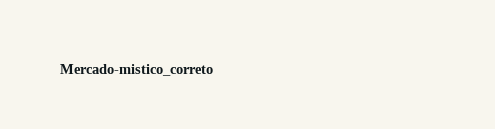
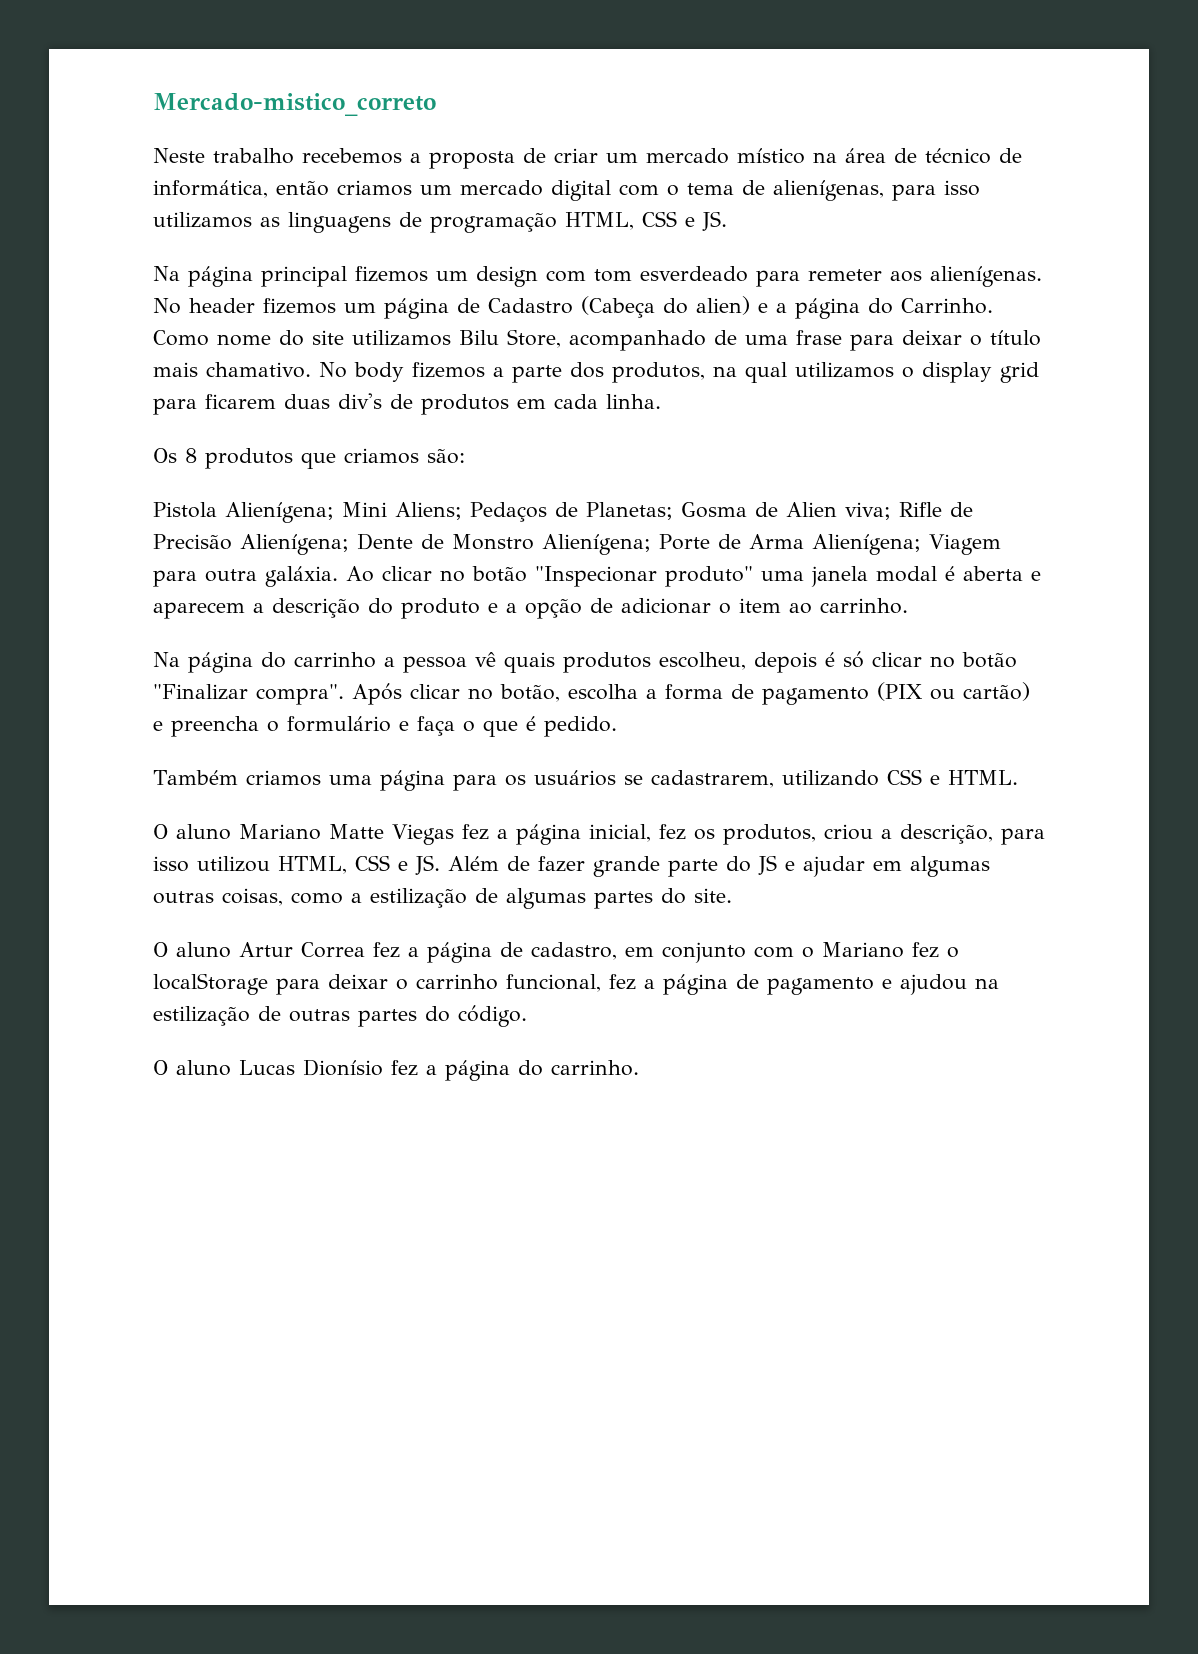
+ Neste trabalho recebemos a proposta de criar um mercado místico na área de técnico de informática, então criamos um mercado digital com o tema de alienígenas, para isso utilizamos as linguagens de programação HTML, CSS e JS.
+ Na página principal fizemos um design com tom esverdeado para remeter aos alienígenas. No header fizemos um página de Cadastro (Cabeça do alien) e a página do Carrinho. Como nome do site utilizamos Bilu Store, acompanhado de uma frase para deixar o título mais chamativo. No body fizemos a parte dos produtos, na qual utilizamos o display grid para ficarem duas div's de produtos em cada linha.
+ Os 8 produtos que criamos são:
+ Pistola Alienígena; Mini Aliens; Pedaços de Planetas; Gosma de Alien viva; Rifle de Precisão Alienígena; Dente de Monstro Alienígena; Porte de Arma Alienígena; Viagem para outra galáxia. Ao clicar no botão "Inspecionar produto" uma janela modal é aberta e aparecem a descrição do produto e a opção de adicionar o item ao carrinho.
+ Na página do carrinho a pessoa vê quais produtos escolheu, depois é só clicar no botão "Finalizar compra". Após clicar no botão, escolha a forma de pagamento (PIX ou cartão) e preencha o formulário e faça o que é pedido.
+ Também criamos uma página para os usuários se cadastrarem, utilizando CSS e HTML.
+ O aluno Mariano Matte Viegas fez a página inicial, fez os produtos, criou a descrição, para isso utilizou HTML, CSS e JS. Além de fazer grande parte do JS e ajudar em algumas outras coisas, como a estilização de algumas partes do site.
+ O aluno Artur Correa fez a página de cadastro, em conjunto com o Mariano fez o localStorage para deixar o carrinho funcional, fez a página de pagamento e ajudou na estilização de outras partes do código.
+ O aluno Lucas Dionísio fez a página do carrinho.

